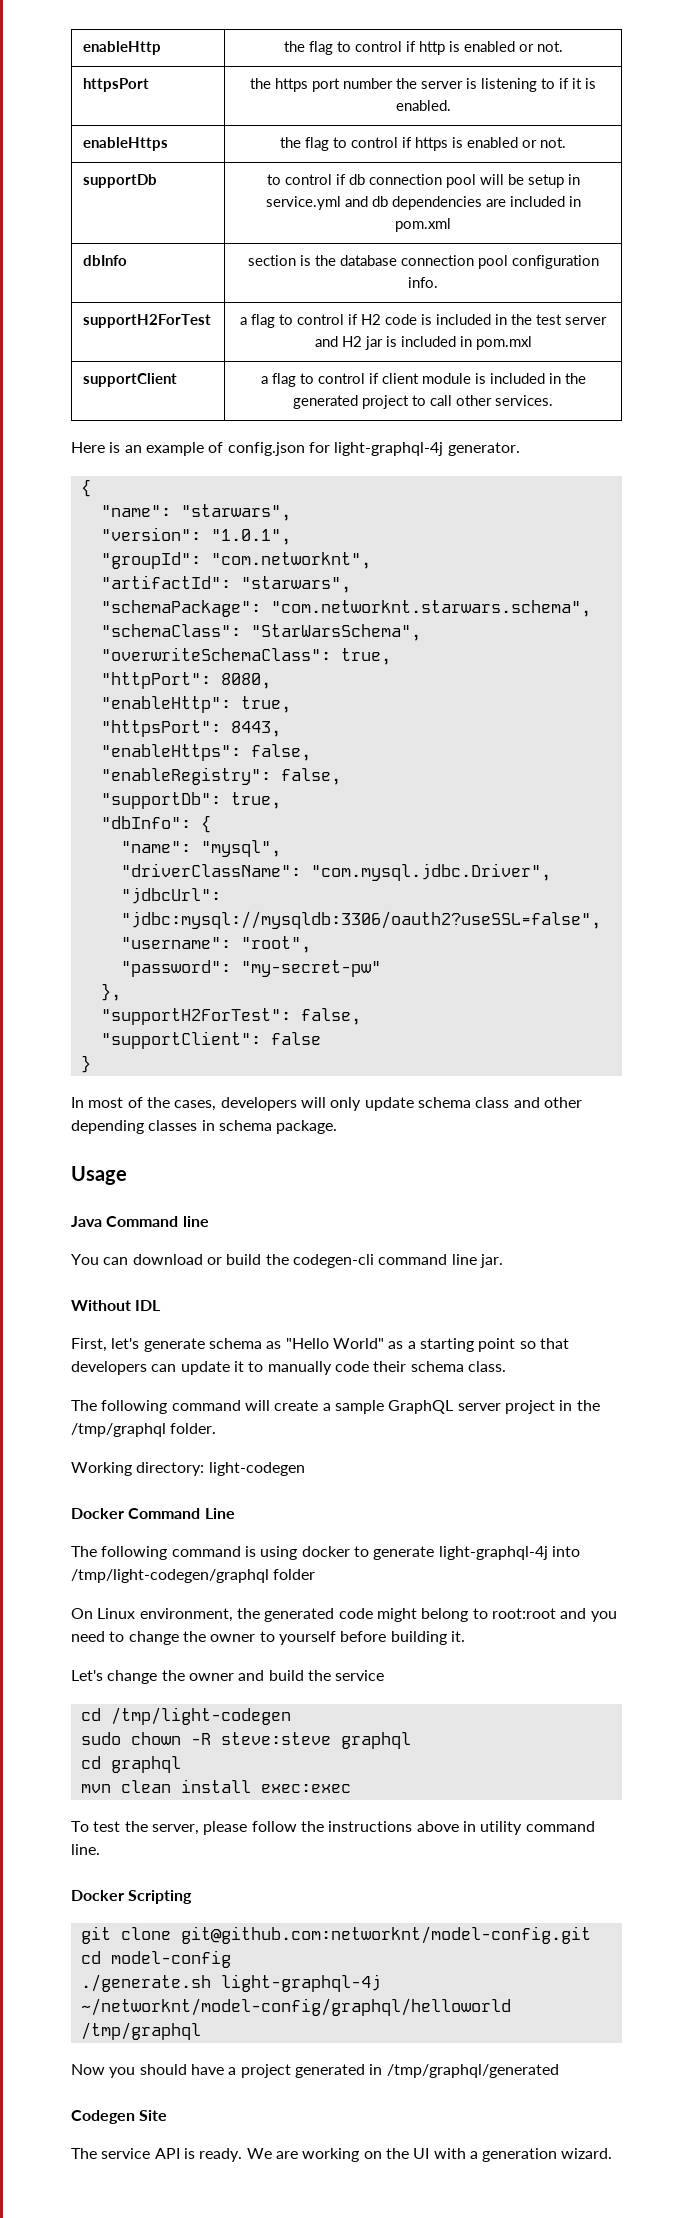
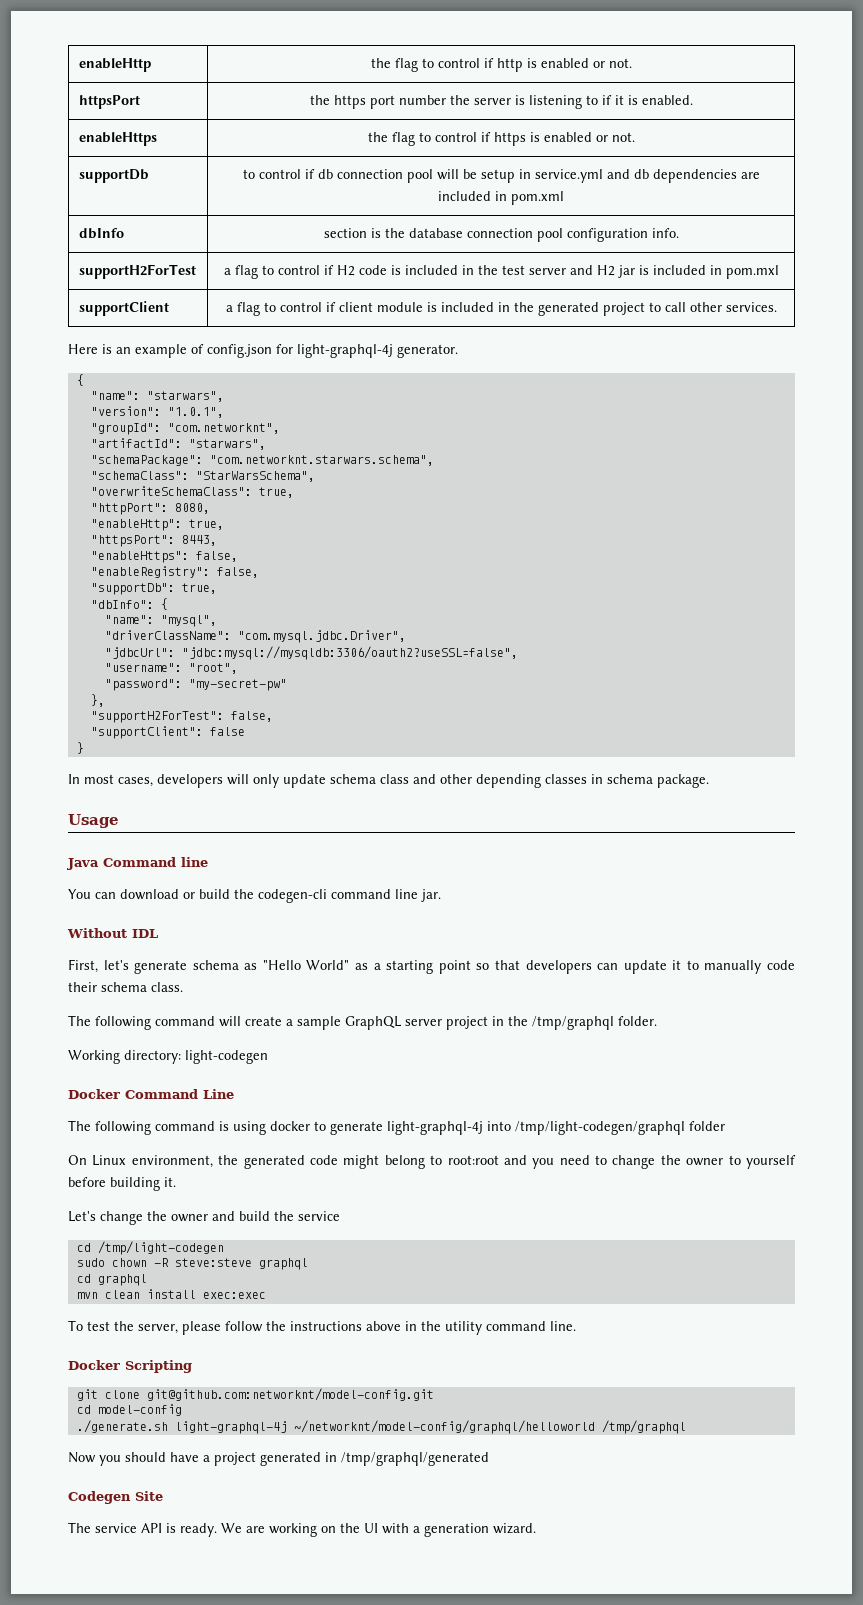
- In most of the cases, developers will only update schema class and other depending classes in schema package.
+ In most cases, developers will only update schema class and other depending classes in schema package.
- To test the server, please follow the instructions above in utility command line.
+ To test the server, please follow the instructions above in the utility command line.

